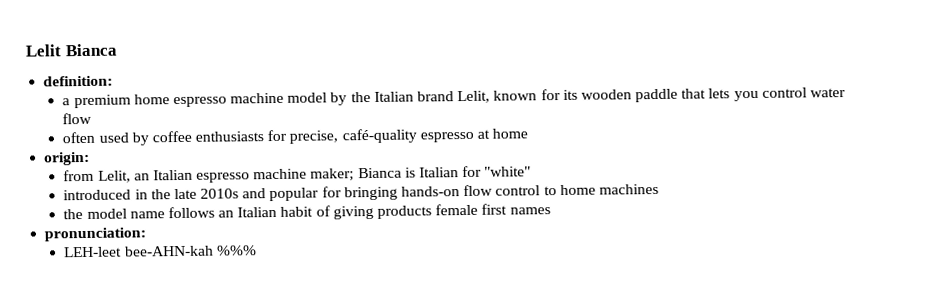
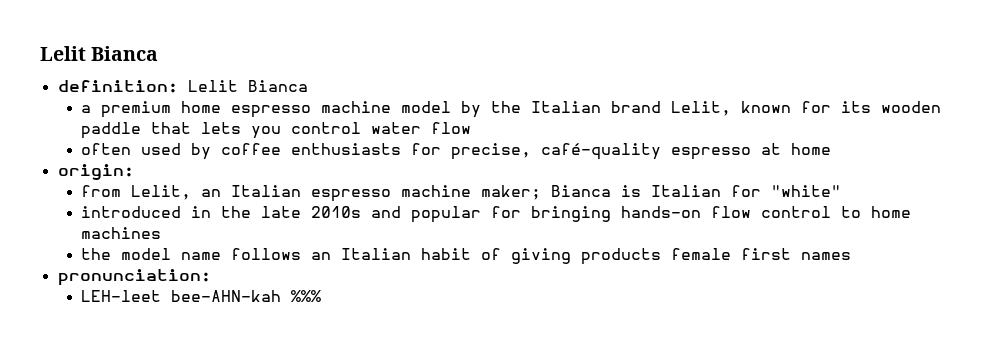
- definition:
+ definition: Lelit Bianca

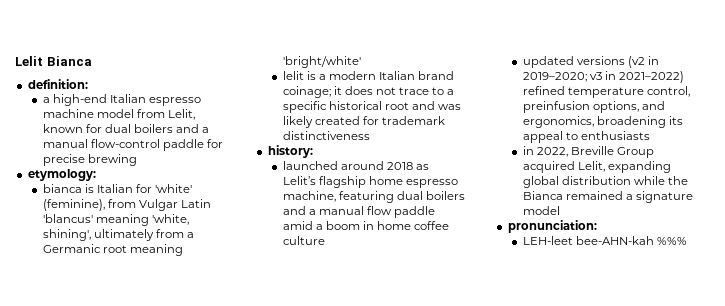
- definition: Lelit Bianca
- a premium home espresso machine model by the Italian brand Lelit, known for its wooden paddle that lets you control water flow
- often used by coffee enthusiasts for precise, café-quality espresso at home
- origin:
- from Lelit, an Italian espresso machine maker; Bianca is Italian for "white"
- introduced in the late 2010s and popular for bringing hands-on flow control to home machines
- the model name follows an Italian habit of giving products female first names
+ definition:
+ a high-end Italian espresso machine model from Lelit, known for dual boilers and a manual flow-control paddle for precise brewing
+ etymology:
+ bianca is Italian for 'white' (feminine), from Vulgar Latin 'blancus' meaning 'white, shining', ultimately from a Germanic root meaning 'bright/white'
+ lelit is a modern Italian brand coinage; it does not trace to a specific historical root and was likely created for trademark distinctiveness
+ history:
+ launched around 2018 as Lelit’s flagship home espresso machine, featuring dual boilers and a manual flow paddle amid a boom in home coffee culture
+ updated versions (v2 in 2019–2020; v3 in 2021–2022) refined temperature control, preinfusion options, and ergonomics, broadening its appeal to enthusiasts
+ in 2022, Breville Group acquired Lelit, expanding global distribution while the Bianca remained a signature model

